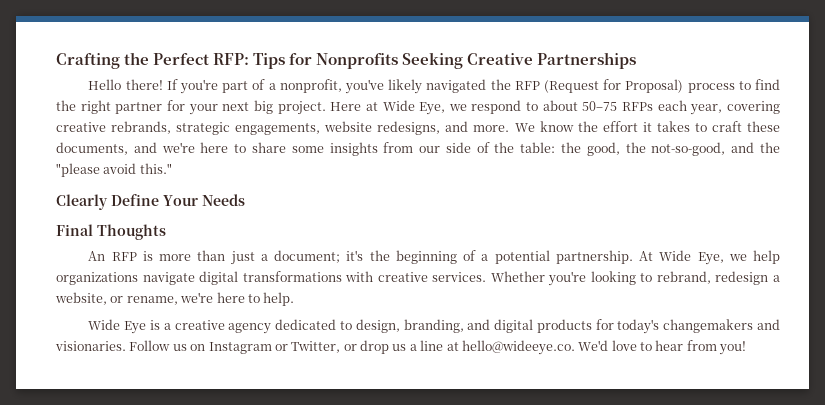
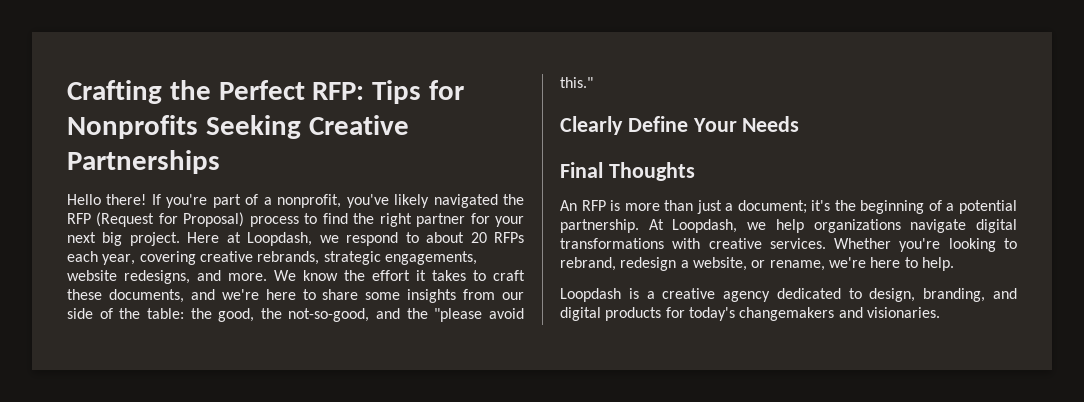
- Here at Wide Eye, we respond to about 50–75 RFPs each year, covering creative rebrands, strategic engagements, website redesigns, and more.
+ Here at Loopdash, we respond to about 20 RFPs each year, covering creative rebrands, strategic engagements, website redesigns, and more.
- At Wide Eye, we help organizations navigate digital transformations with creative services.
+ At Loopdash, we help organizations navigate digital transformations with creative services.
- Wide Eye is a creative agency dedicated to design, branding, and digital products for today's changemakers and visionaries. Follow us on Instagram or Twitter, or drop us a line at hello@wideeye.co. We'd love to hear from you!
+ Loopdash is a creative agency dedicated to design, branding, and digital products for today's changemakers and visionaries.

